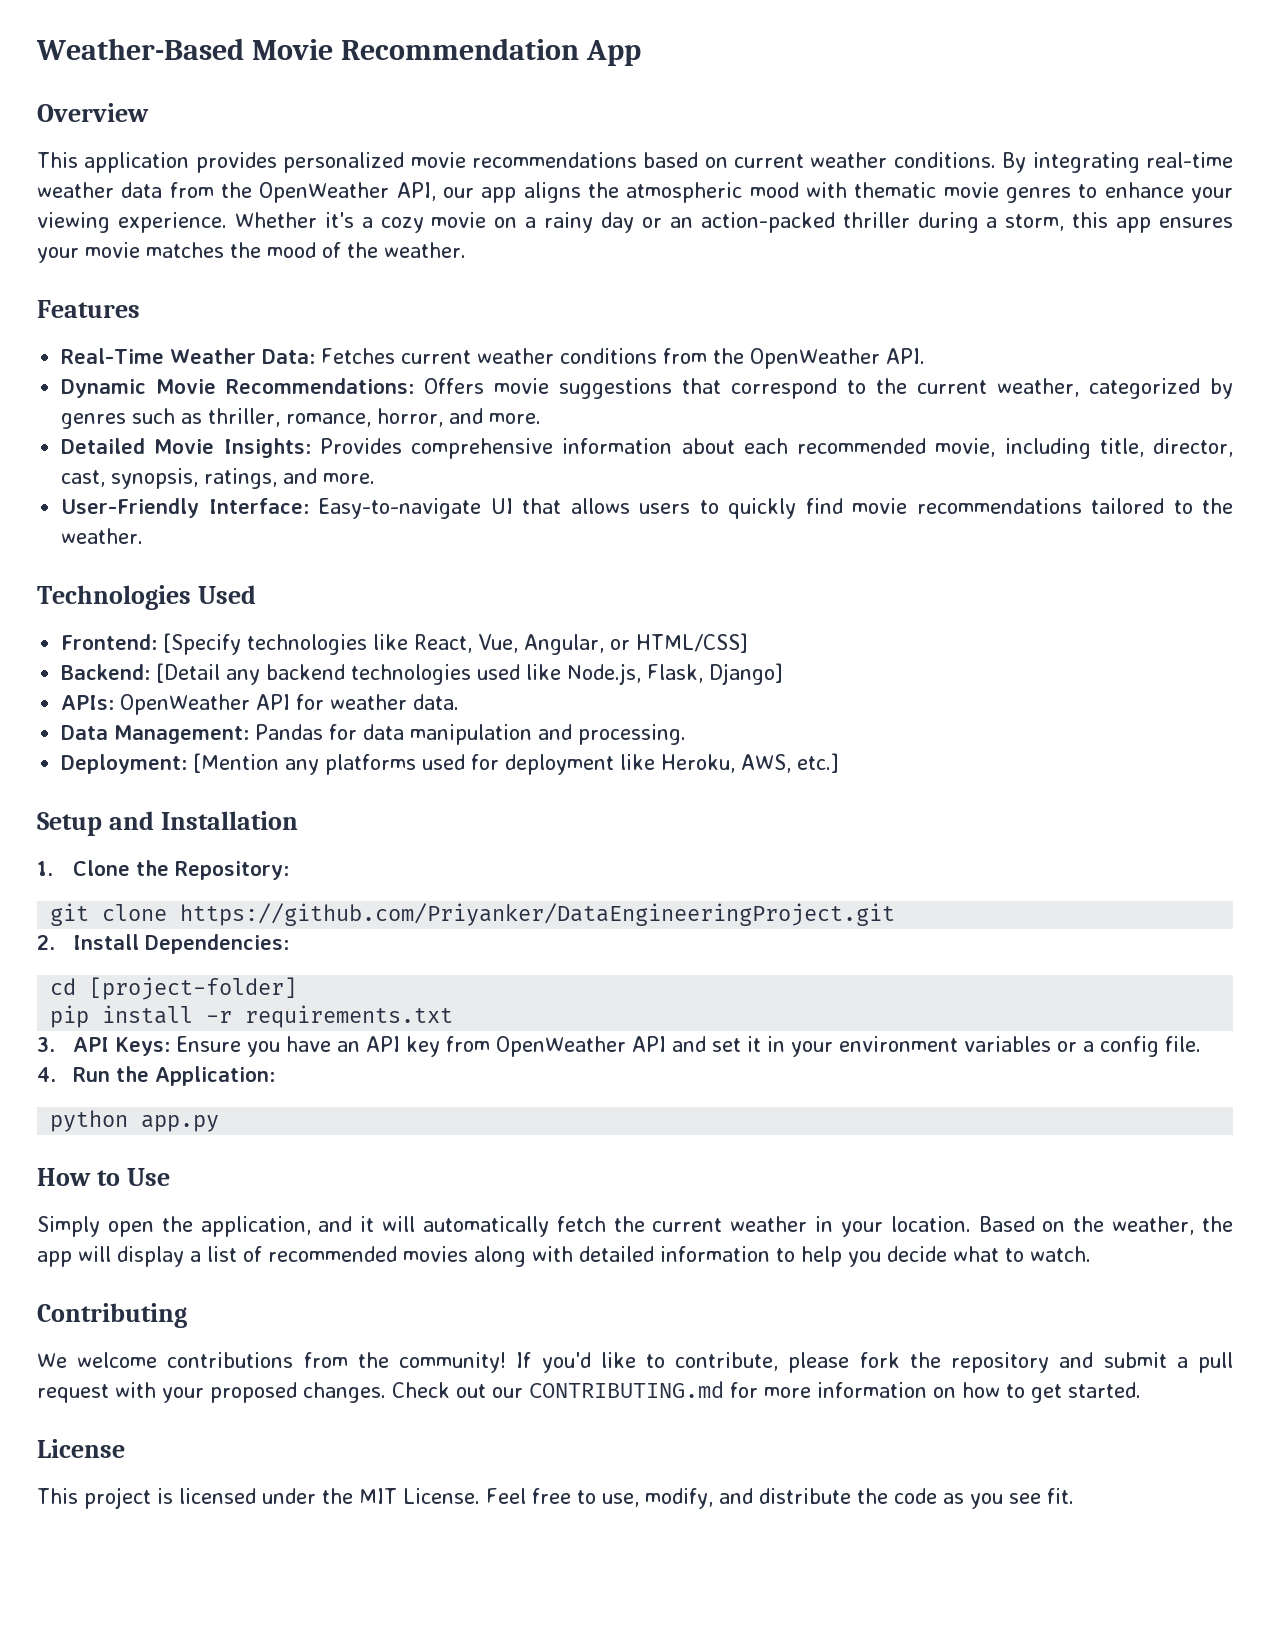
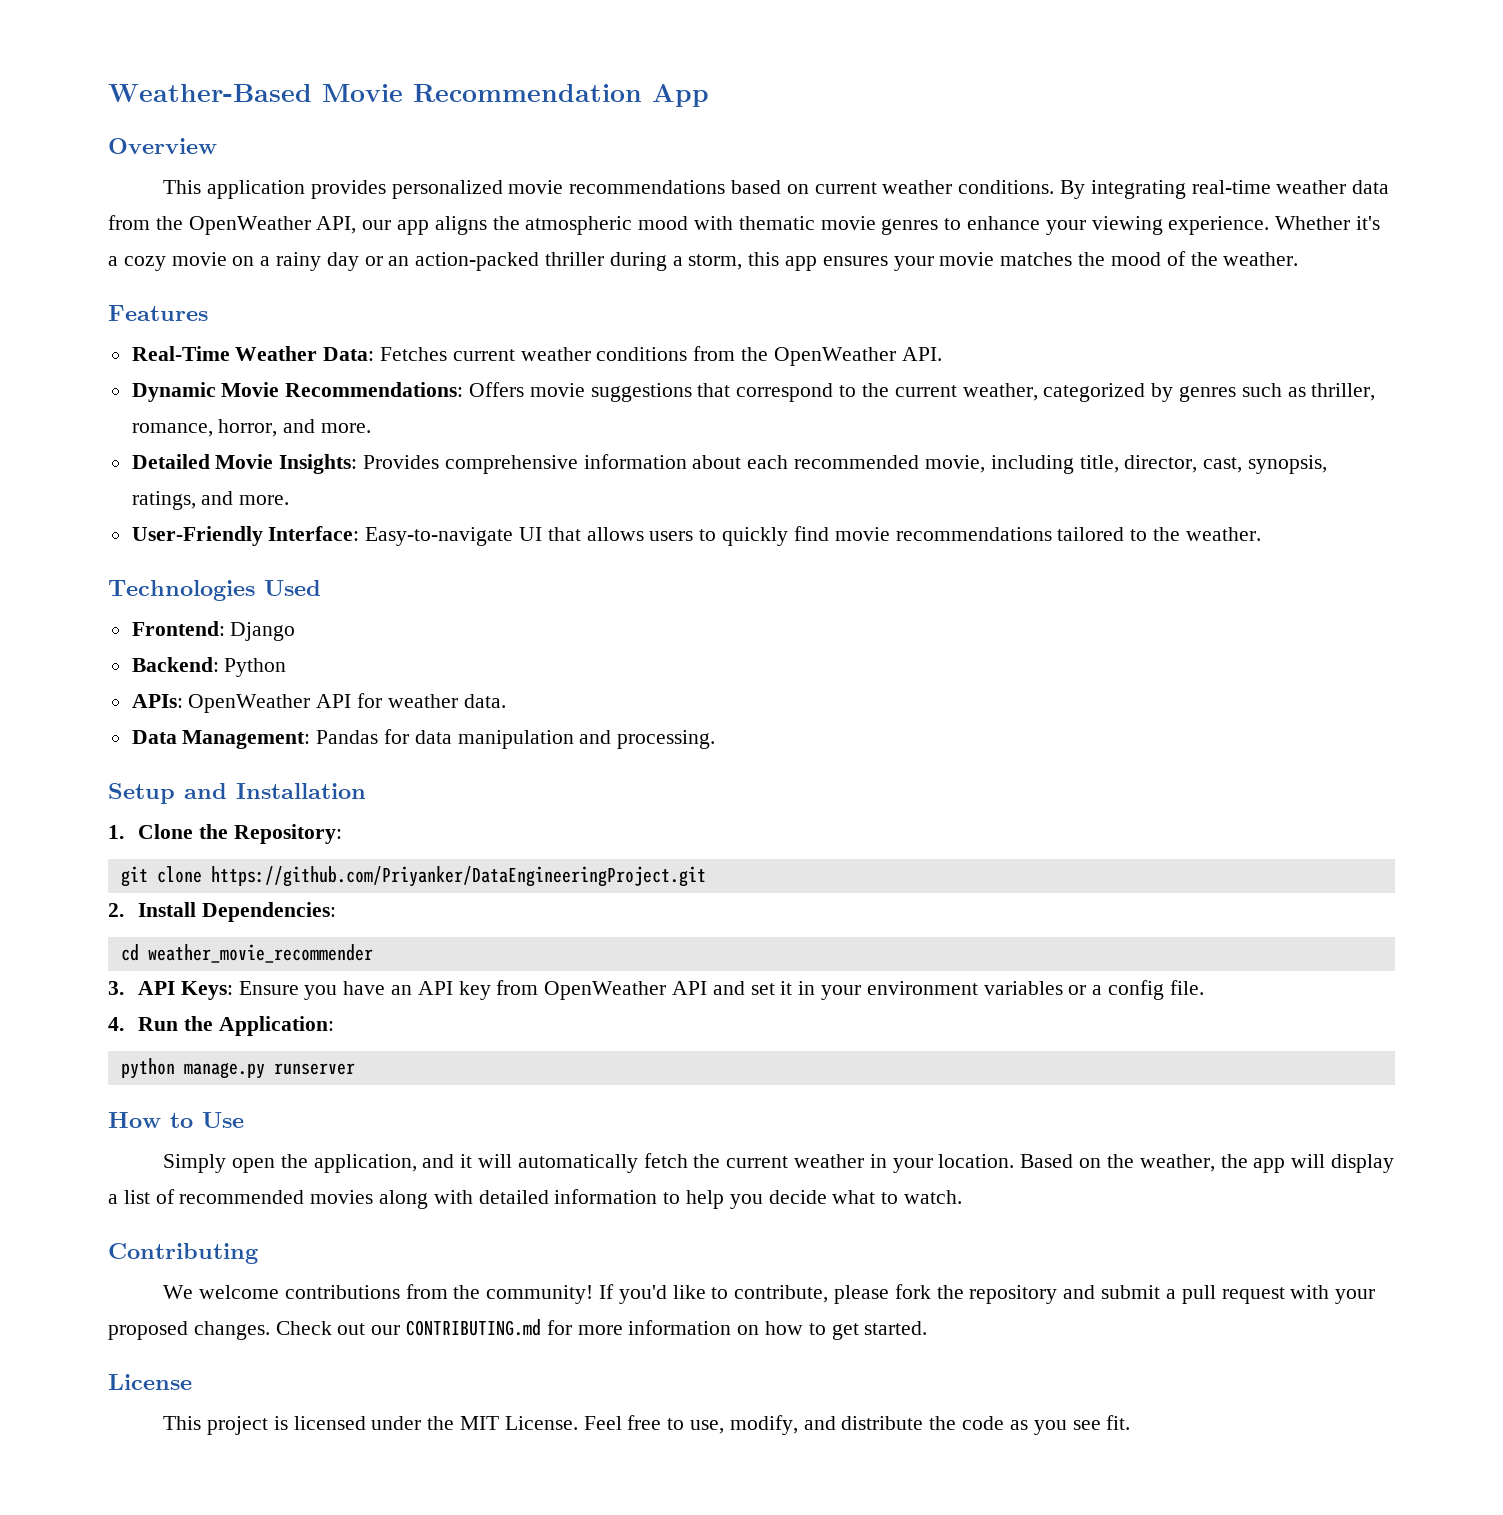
- Frontend: [Specify technologies like React, Vue, Angular, or HTML/CSS]
- Backend: [Detail any backend technologies used like Node.js, Flask, Django]
+ Frontend: Django
+ Backend: Python
- Deployment: [Mention any platforms used for deployment like Heroku, AWS, etc.]
- cd [project-folder]
- pip install -r requirements.txt
+ cd weather_movie_recommender
- python app.py
+ python manage.py runserver

